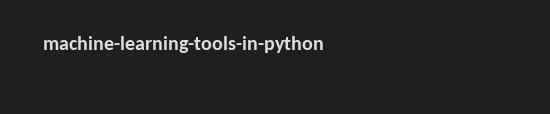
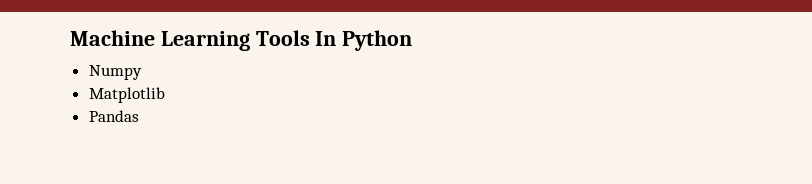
- machine-learning-tools-in-python
+ Machine Learning Tools In Python
+ Numpy
+ Matplotlib
+ Pandas

